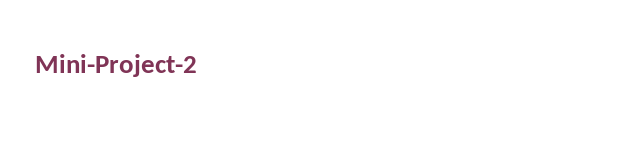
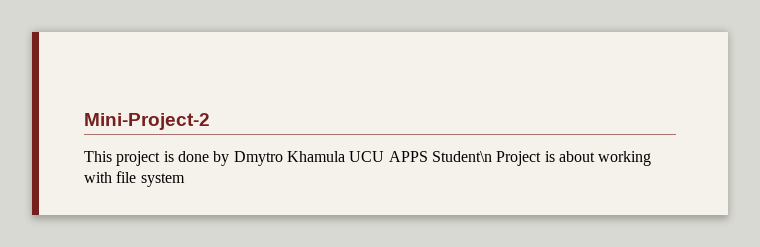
+ This project is done by Dmytro Khamula UCU APPS Student\n Project is about working with file system

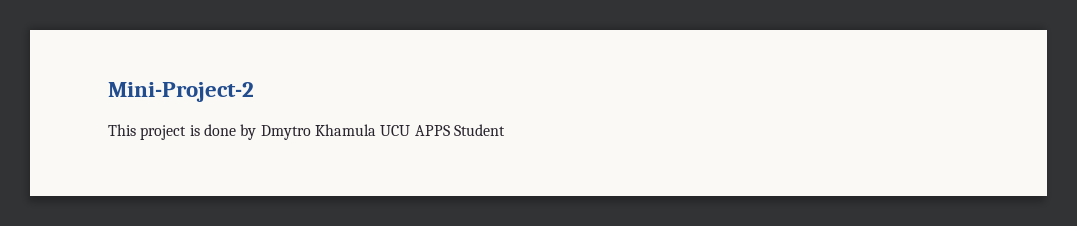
- This project is done by Dmytro Khamula UCU APPS Student\n Project is about working with file system
+ This project is done by Dmytro Khamula UCU APPS Student

